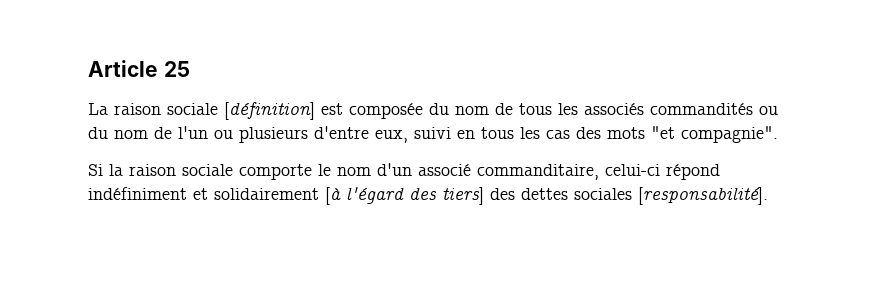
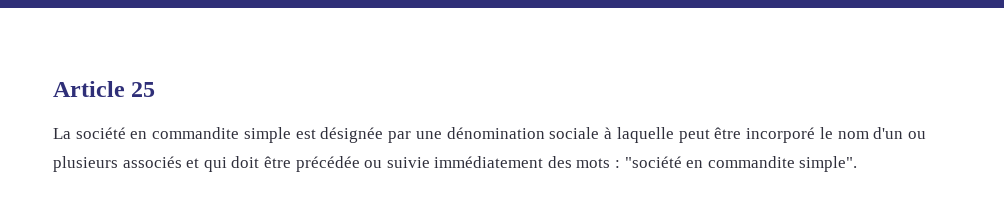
- La raison sociale [définition] est composée du nom de tous les associés commandités ou du nom de l'un ou plusieurs d'entre eux, suivi en tous les cas des mots "et compagnie".
- Si la raison sociale comporte le nom d'un associé commanditaire, celui-ci répond indéfiniment et solidairement [à l'égard des tiers] des dettes sociales [responsabilité].
+ La société en commandite simple est désignée par une dénomination sociale à laquelle peut être incorporé le nom d'un ou plusieurs associés et qui doit être précédée ou suivie immédiatement des mots : "société en commandite simple".

